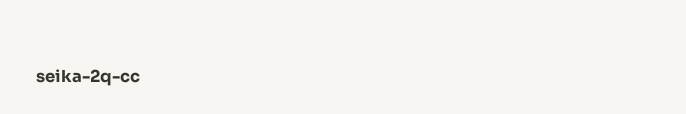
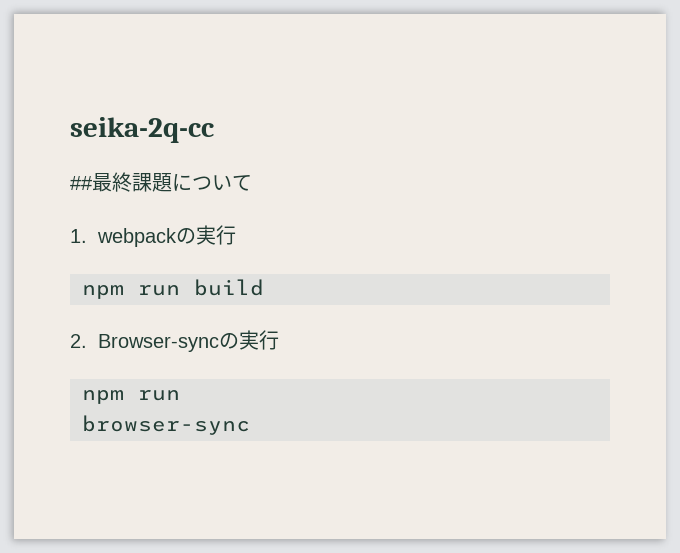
+ ##最終課題について
+ 1. webpackの実行
+ npm run build
+ 2. Browser-syncの実行
+ npm run
+ browser-sync

